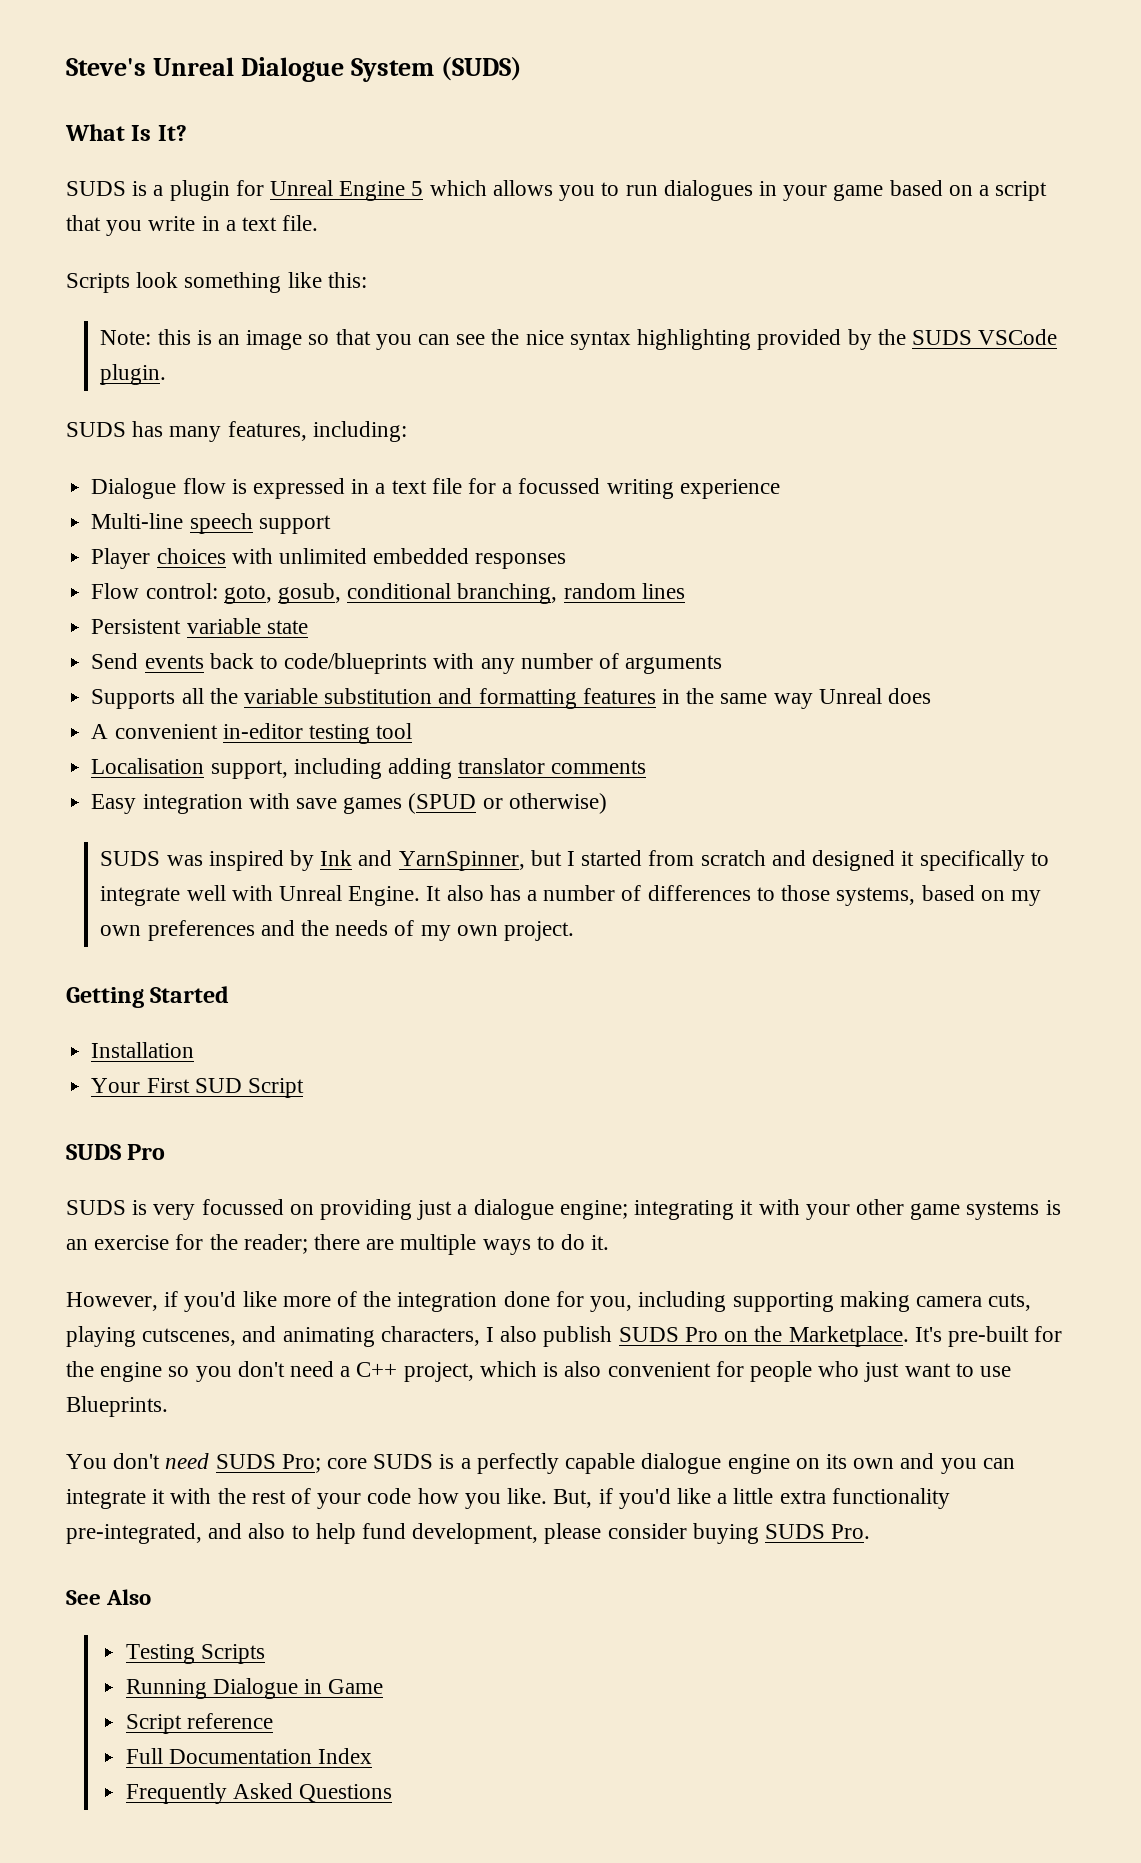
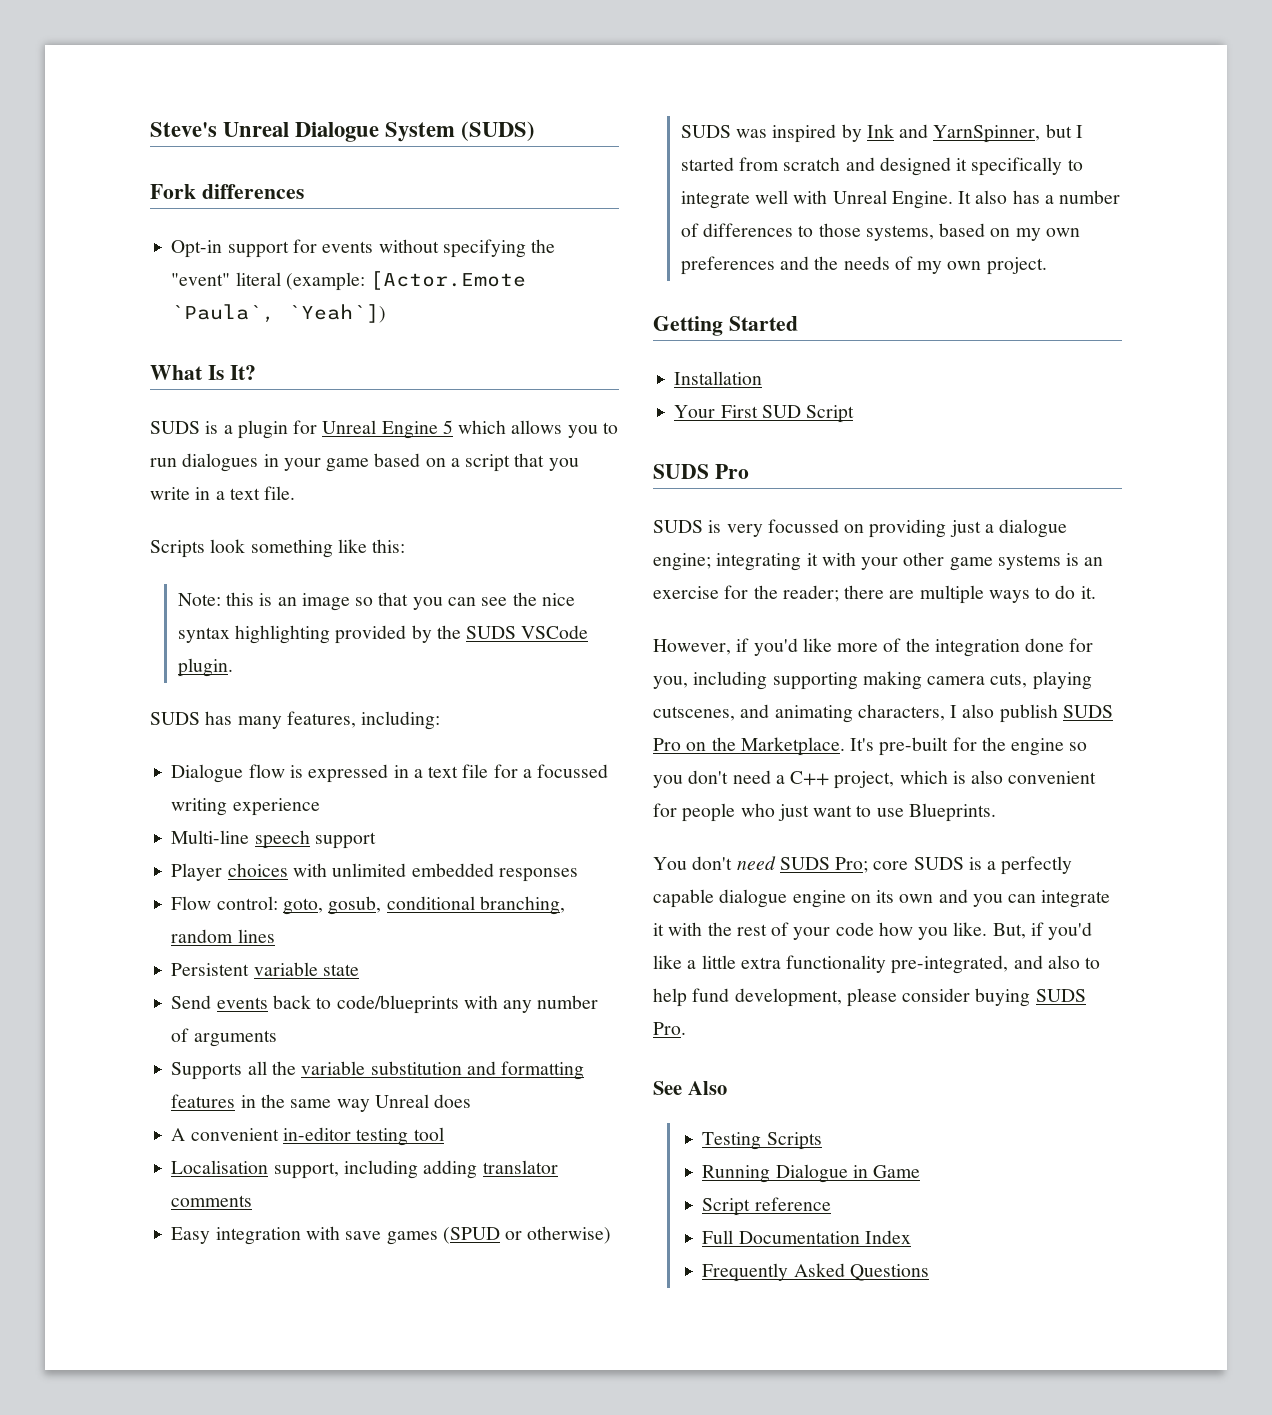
+ Fork differences
+ Opt-in support for events without specifying the "event" literal (example: [Actor.Emote `Paula`, `Yeah`])

